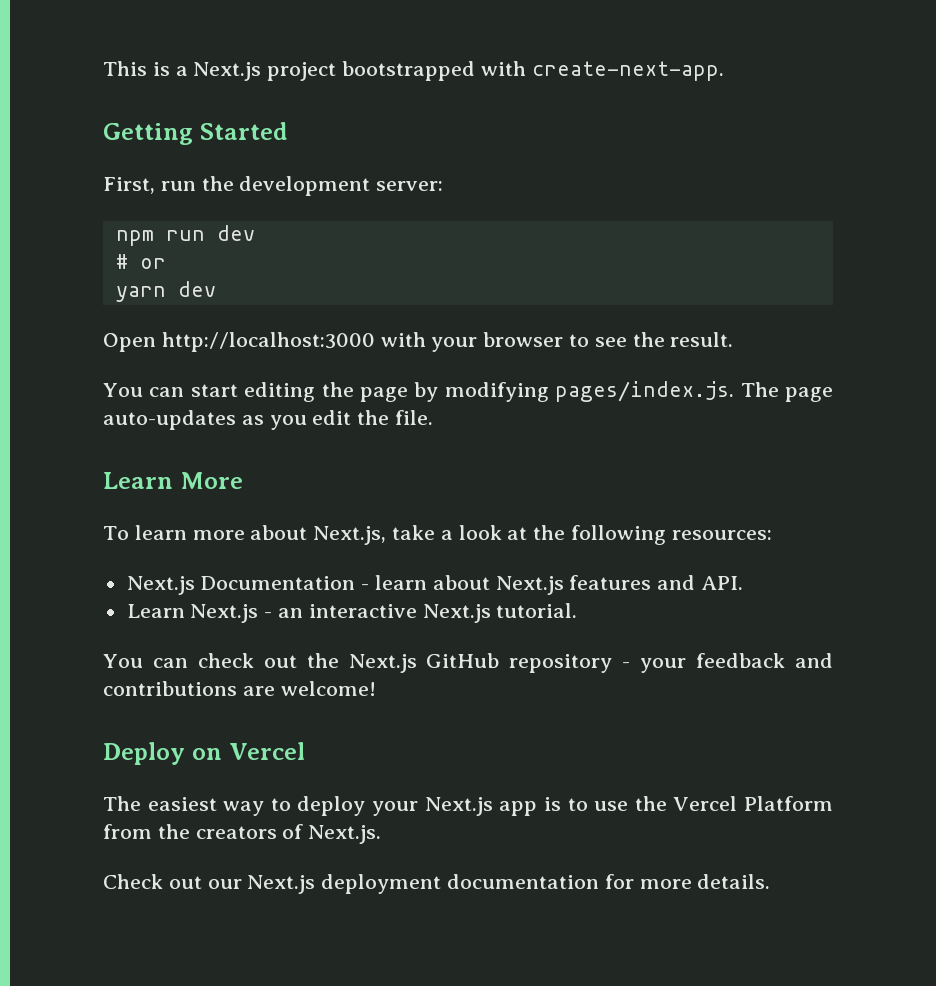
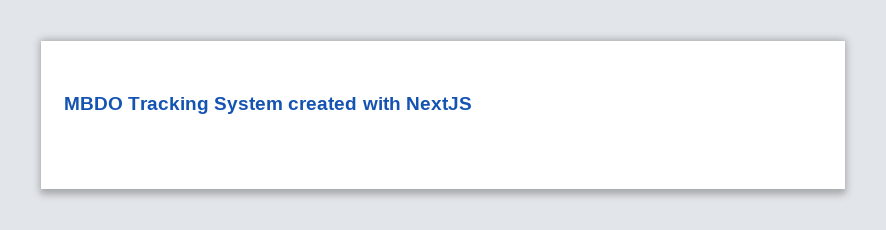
- This is a Next.js project bootstrapped with create-next-app.
- Getting Started
- First, run the development server:
- npm run dev
- # or
- yarn dev
- Open http://localhost:3000 with your browser to see the result.
- You can start editing the page by modifying pages/index.js. The page auto-updates as you edit the file.
- Learn More
- To learn more about Next.js, take a look at the following resources:
- Next.js Documentation - learn about Next.js features and API.
- Learn Next.js - an interactive Next.js tutorial.
- You can check out the Next.js GitHub repository - your feedback and contributions are welcome!
- Deploy on Vercel
- The easiest way to deploy your Next.js app is to use the Vercel Platform from the creators of Next.js.
- Check out our Next.js deployment documentation for more details.
+ MBDO Tracking System created with NextJS

